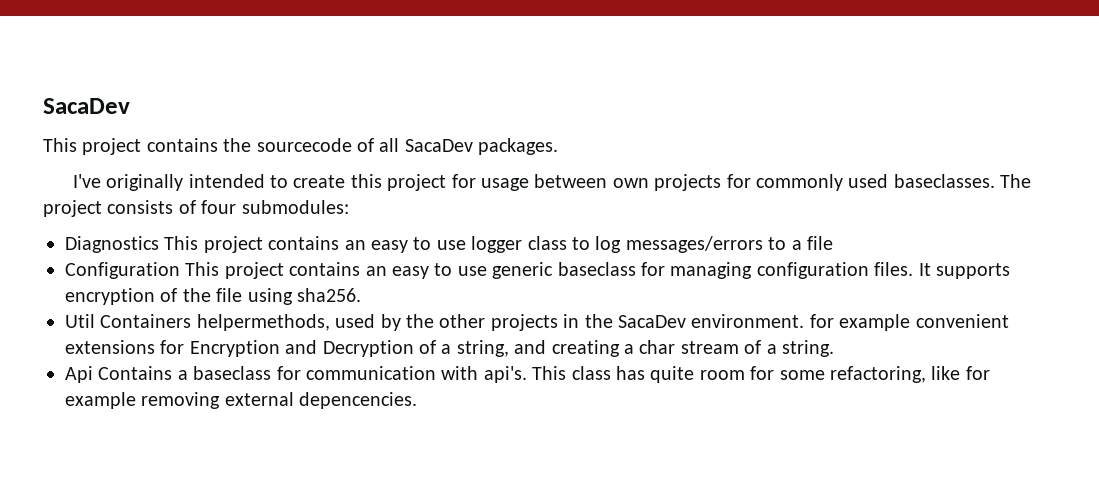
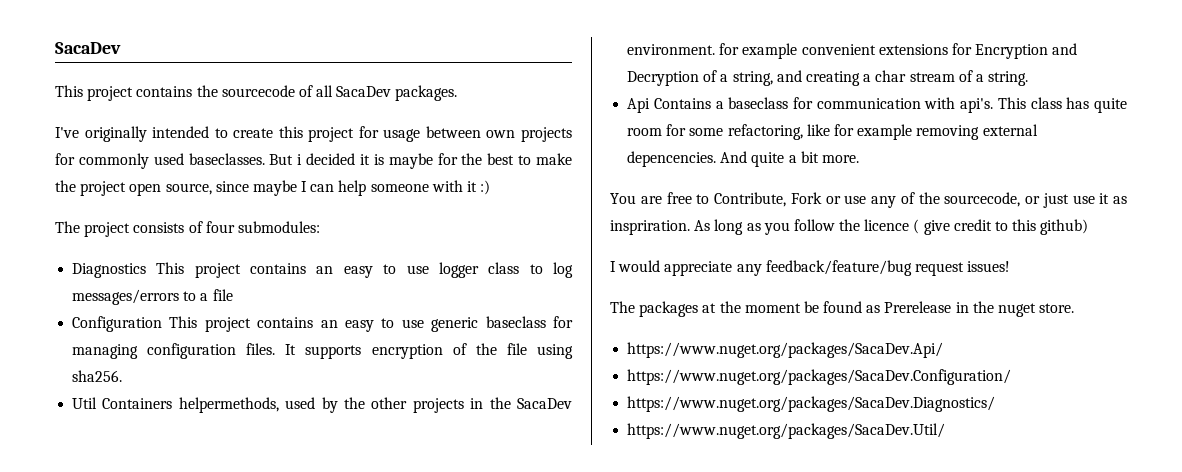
- I've originally intended to create this project for usage between own projects for commonly used baseclasses. The project consists of four submodules:
+ I've originally intended to create this project for usage between own projects for commonly used baseclasses. But i decided it is maybe for the best to make the project open source, since maybe I can help someone with it :)
+ The project consists of four submodules:
+ And quite a bit more.
+ You are free to Contribute, Fork or use any of the sourcecode, or just use it as inspriration. As long as you follow the licence ( give credit to this github)
+ I would appreciate any feedback/feature/bug request issues!
+ The packages at the moment be found as Prerelease in the nuget store.
+ https://www.nuget.org/packages/SacaDev.Api/
+ https://www.nuget.org/packages/SacaDev.Configuration/
+ https://www.nuget.org/packages/SacaDev.Diagnostics/
+ https://www.nuget.org/packages/SacaDev.Util/

